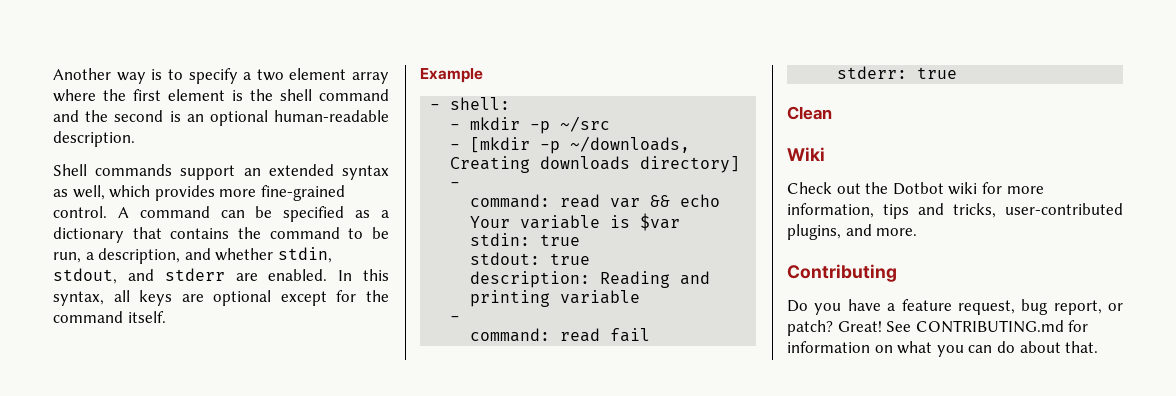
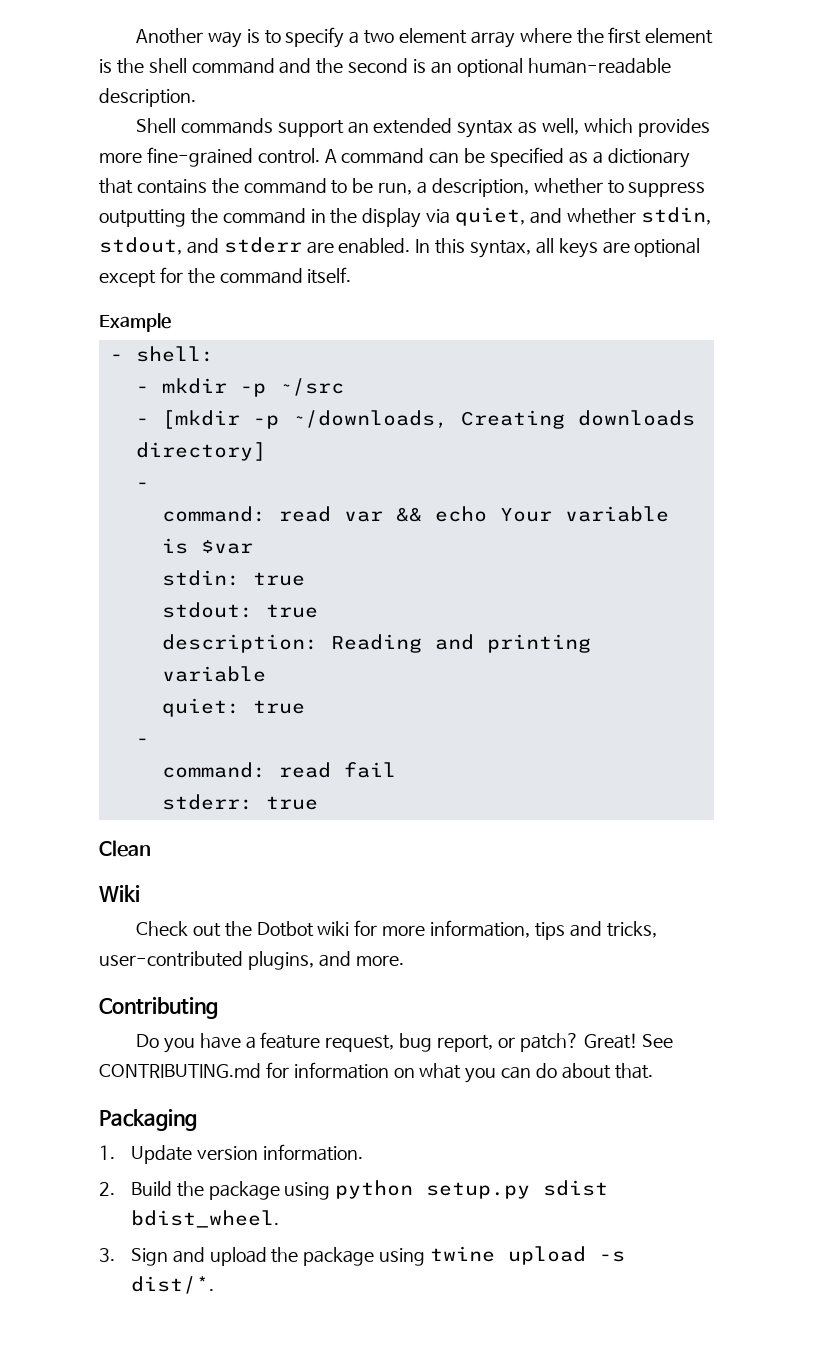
- A command can be specified as a dictionary that contains the command to be run, a description, and whether stdin, stdout, and stderr are enabled.
+ A command can be specified as a dictionary that contains the command to be run, a description, whether to suppress outputting the command in the display via quiet, and whether stdin, stdout, and stderr are enabled.
+ quiet: true
+ Packaging
+ 1. Update version information.
+ 2. Build the package using python setup.py sdist bdist_wheel.
+ 3. Sign and upload the package using twine upload -s dist/*.

